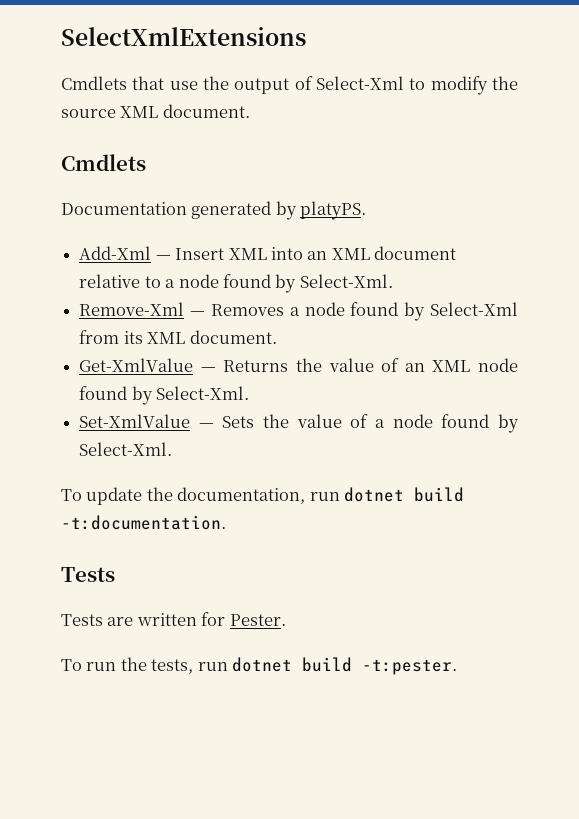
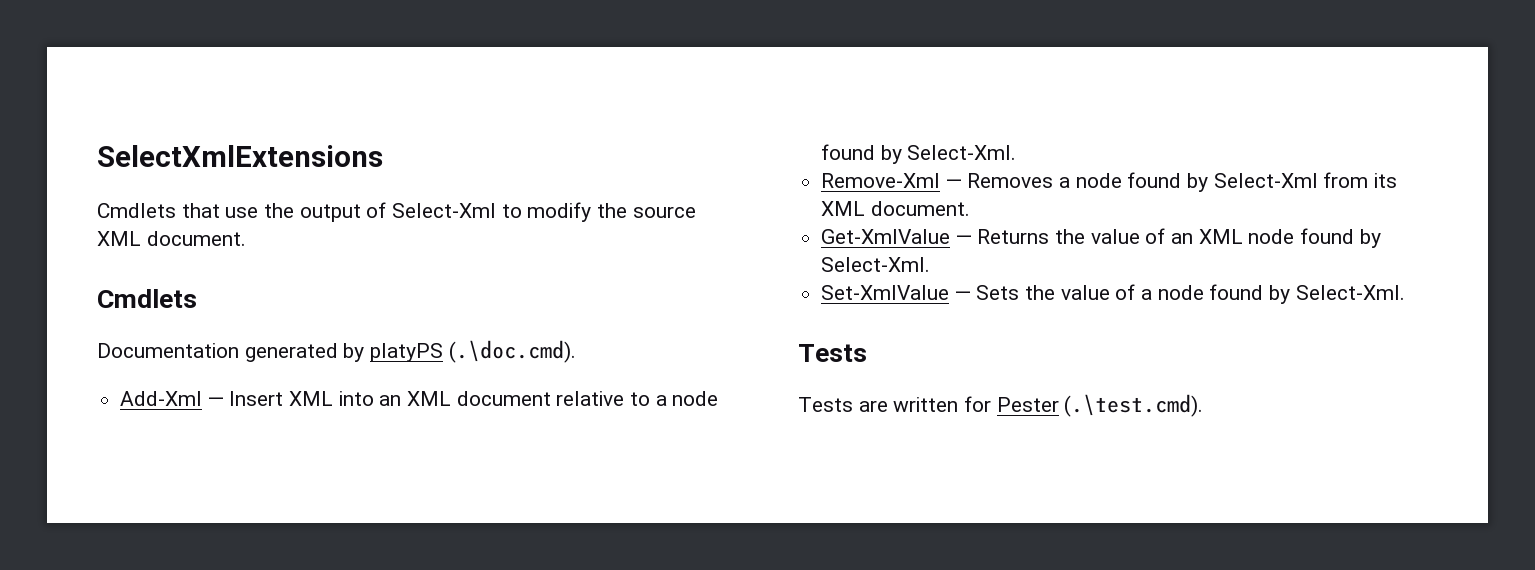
- Documentation generated by platyPS.
+ Documentation generated by platyPS (.\doc.cmd).
- To update the documentation, run dotnet build -t:documentation.
- Tests are written for Pester.
- To run the tests, run dotnet build -t:pester.
+ Tests are written for Pester (.\test.cmd).

